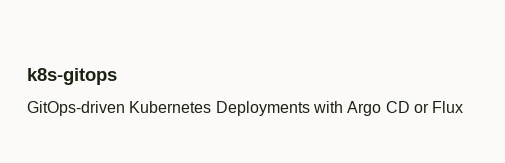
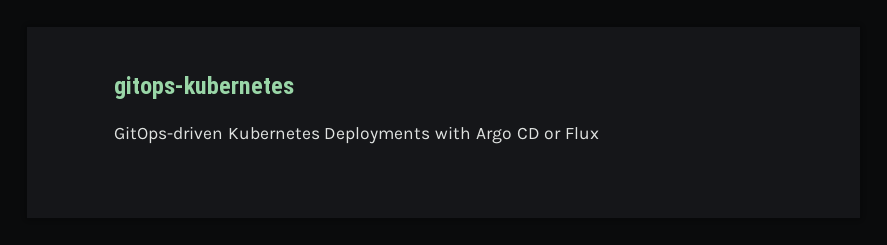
- k8s-gitops
+ gitops-kubernetes

